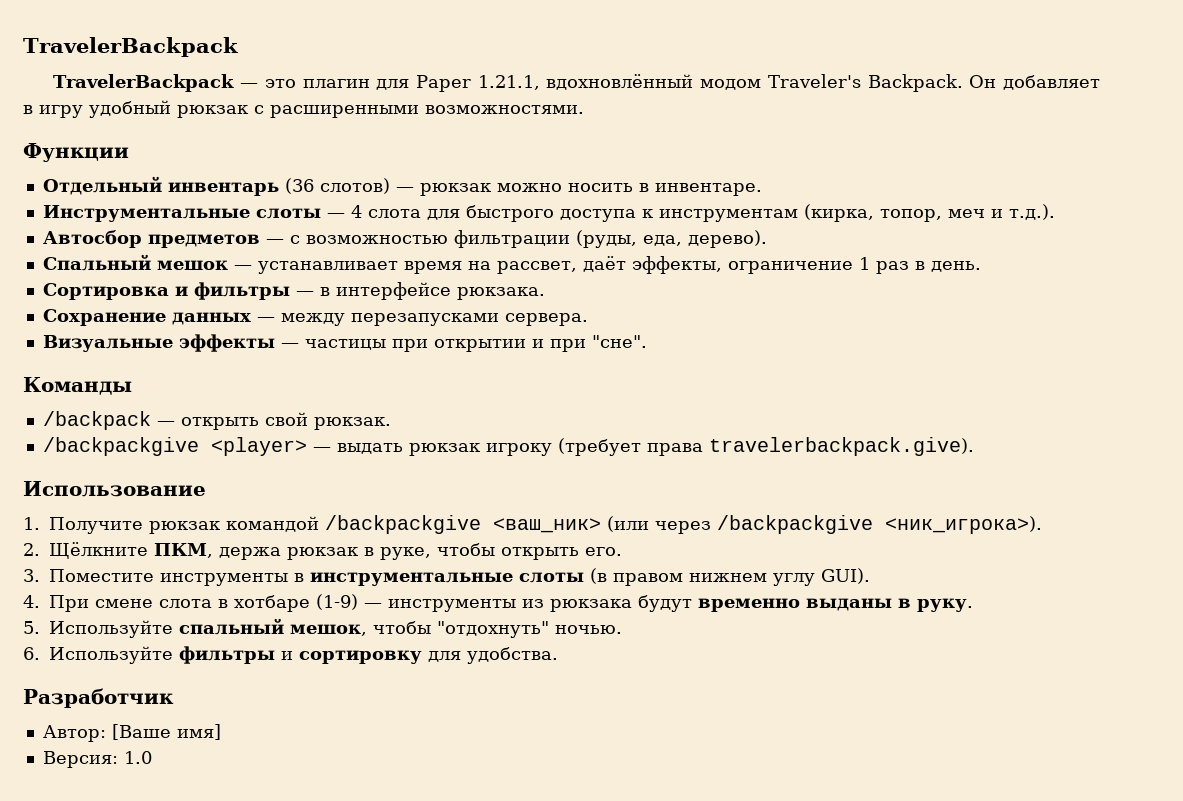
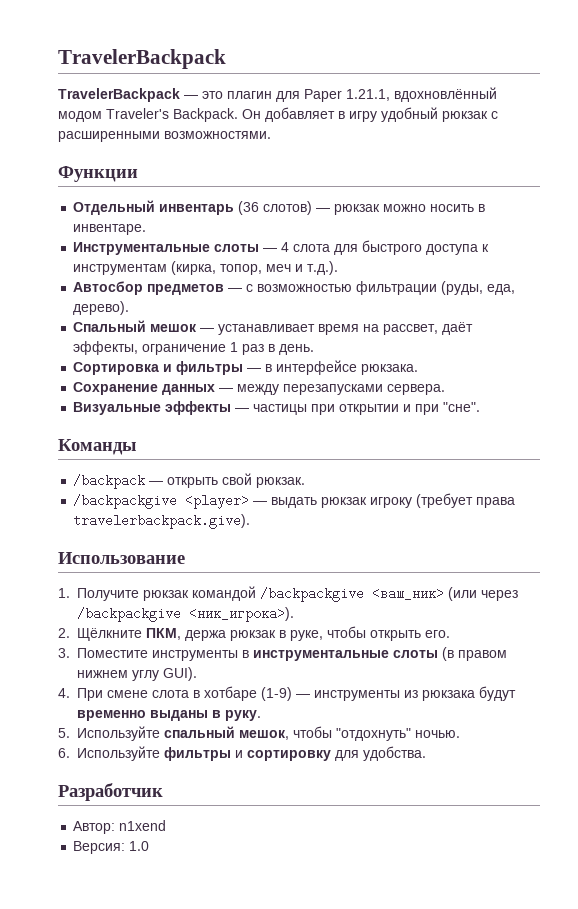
- Автор: [Ваше имя]
+ Автор: n1xend

